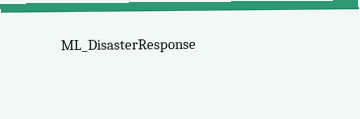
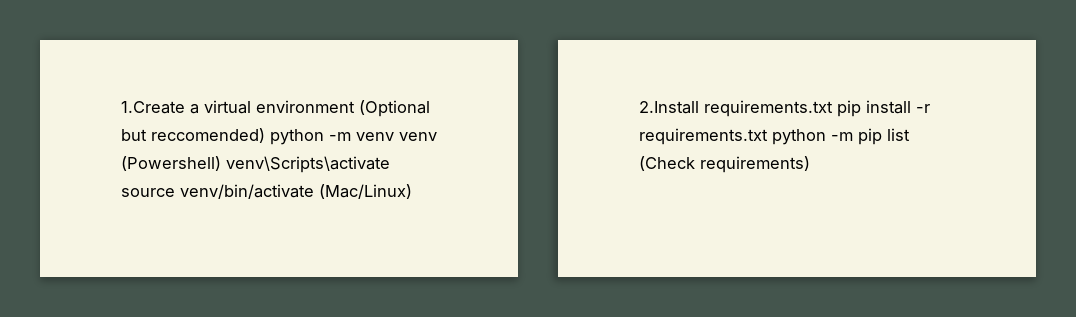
- ML_DisasterResponse
+ 1.Create a virtual environment (Optional but reccomended) python -m venv venv (Powershell) venv\Scripts\activate source venv/bin/activate (Mac/Linux) 2.Install requirements.txt pip install -r requirements.txt python -m pip list (Check requirements)

